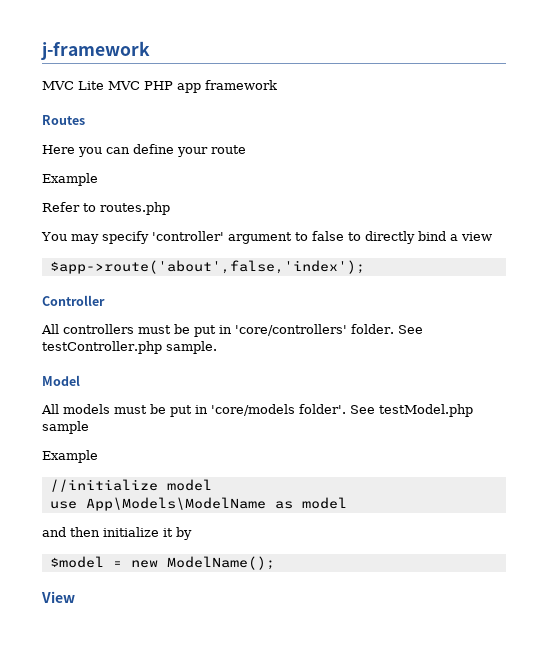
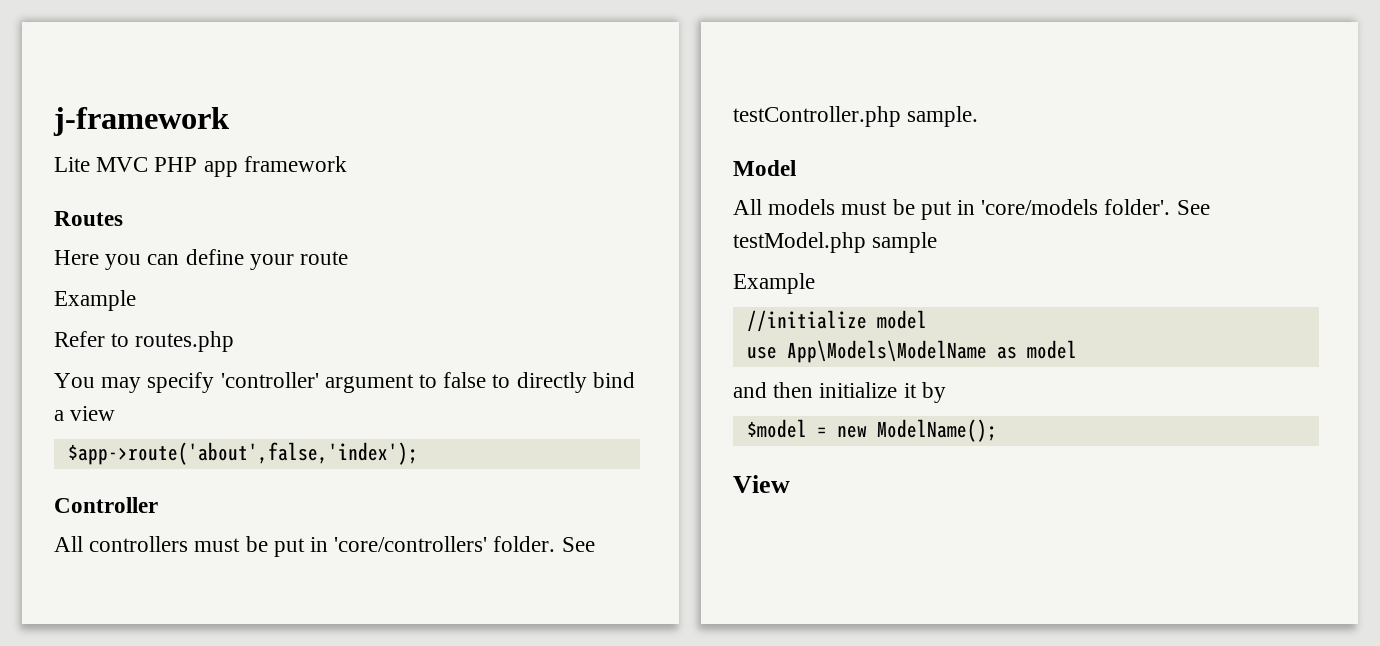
- MVC Lite MVC PHP app framework
+ Lite MVC PHP app framework

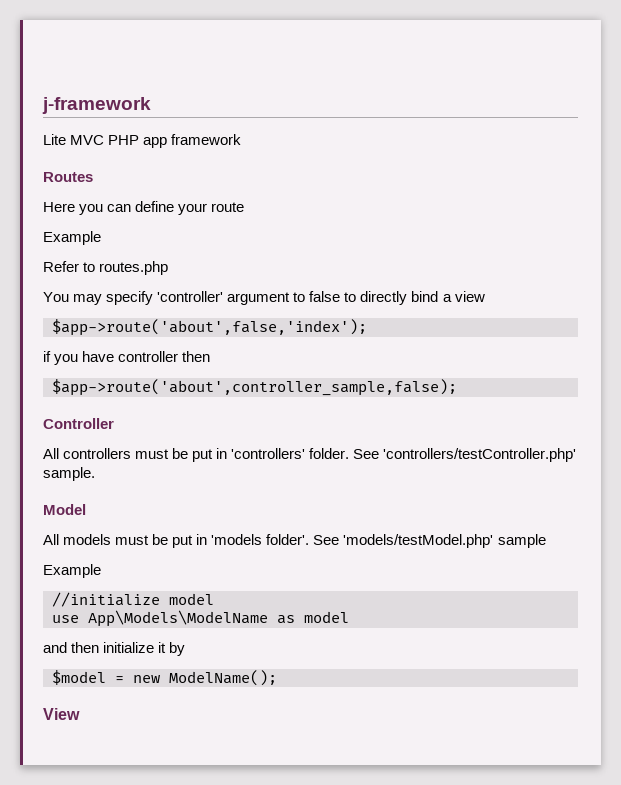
+ if you have controller then
+ $app->route('about',controller_sample,false);
- All controllers must be put in 'core/controllers' folder.
+ All controllers must be put in 'controllers' folder.
- See testController.php sample.
+ See 'controllers/testController.php' sample.
- All models must be put in 'core/models folder'.
+ All models must be put in 'models folder'.
- See testModel.php sample
+ See 'models/testModel.php' sample

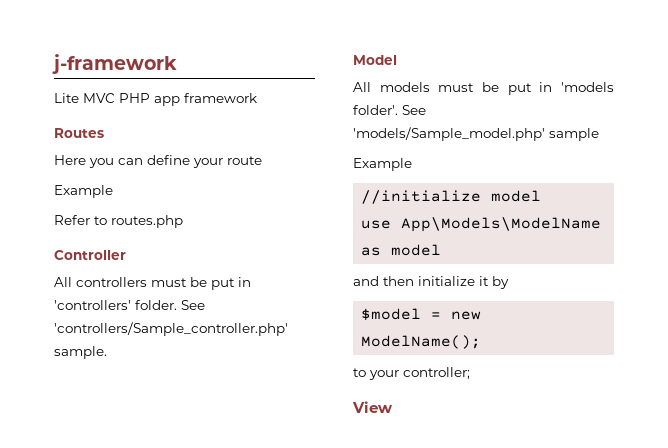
- You may specify 'controller' argument to false to directly bind a view
- $app->route('about',false,'index');
- if you have controller then
- $app->route('about',controller_sample,false);
- See 'controllers/testController.php' sample.
+ See 'controllers/Sample_controller.php' sample.
- See 'models/testModel.php' sample
+ See 'models/Sample_model.php' sample
+ to your controller;

